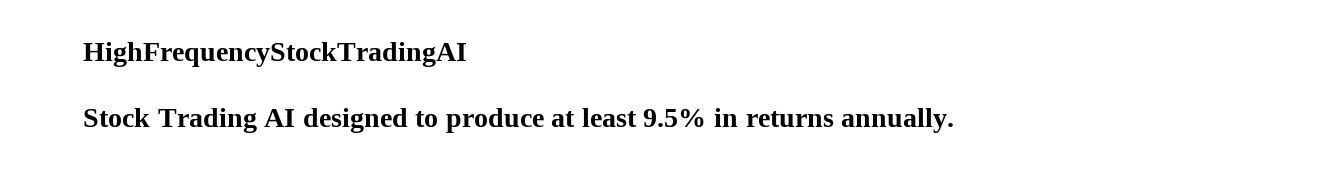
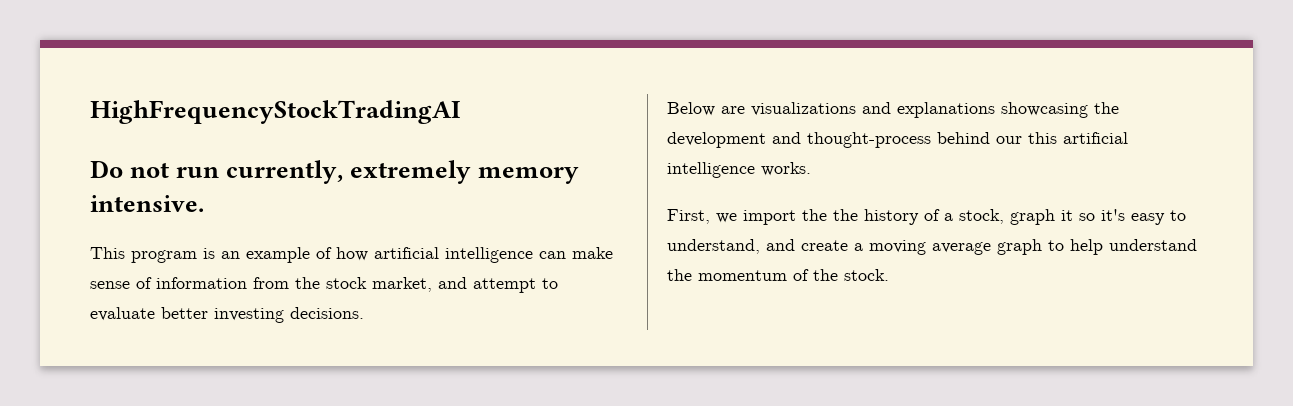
- Stock Trading AI designed to produce at least 9.5% in returns annually.
+ Do not run currently, extremely memory intensive.
+ This program is an example of how artificial intelligence can make sense of information from the stock market, and attempt to evaluate better investing decisions.
+ Below are visualizations and explanations showcasing the development and thought-process behind our this artificial intelligence works.
+ First, we import the the history of a stock, graph it so it's easy to understand, and create a moving average graph to help understand the momentum of the stock.

